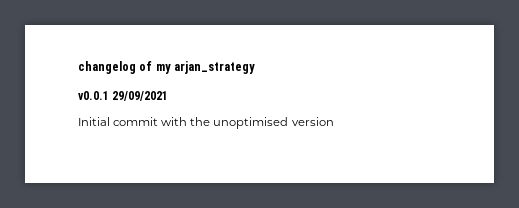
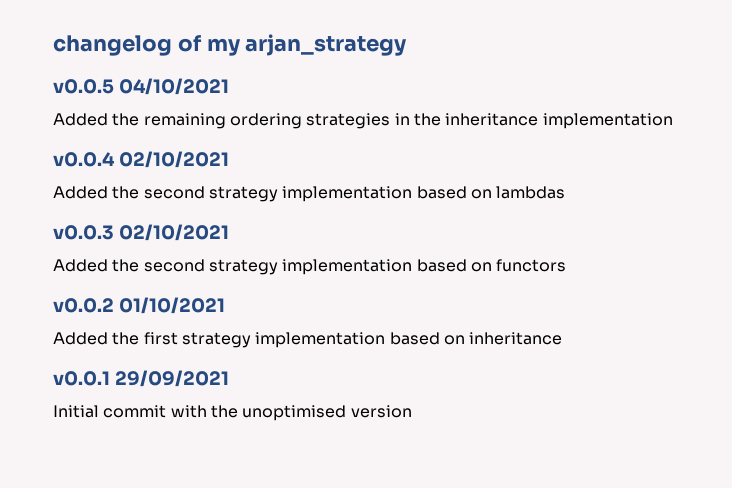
+ v0.0.5 04/10/2021
+ Added the remaining ordering strategies in the inheritance implementation
+ v0.0.4 02/10/2021
+ Added the second strategy implementation based on lambdas
+ v0.0.3 02/10/2021
+ Added the second strategy implementation based on functors
+ v0.0.2 01/10/2021
+ Added the first strategy implementation based on inheritance

